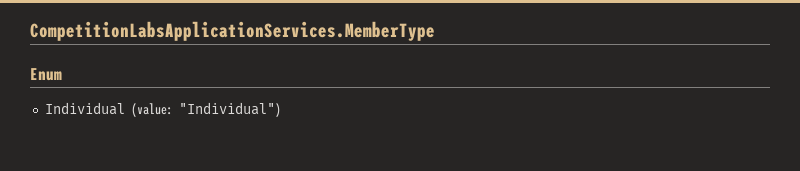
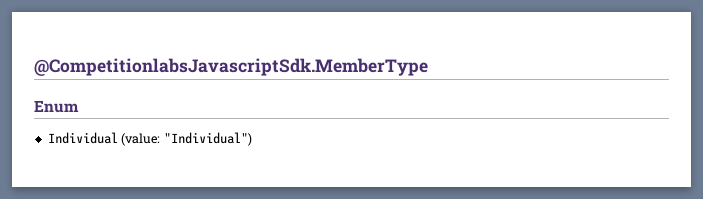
- CompetitionLabsApplicationServices.MemberType
+ @CompetitionlabsJavascriptSdk.MemberType

